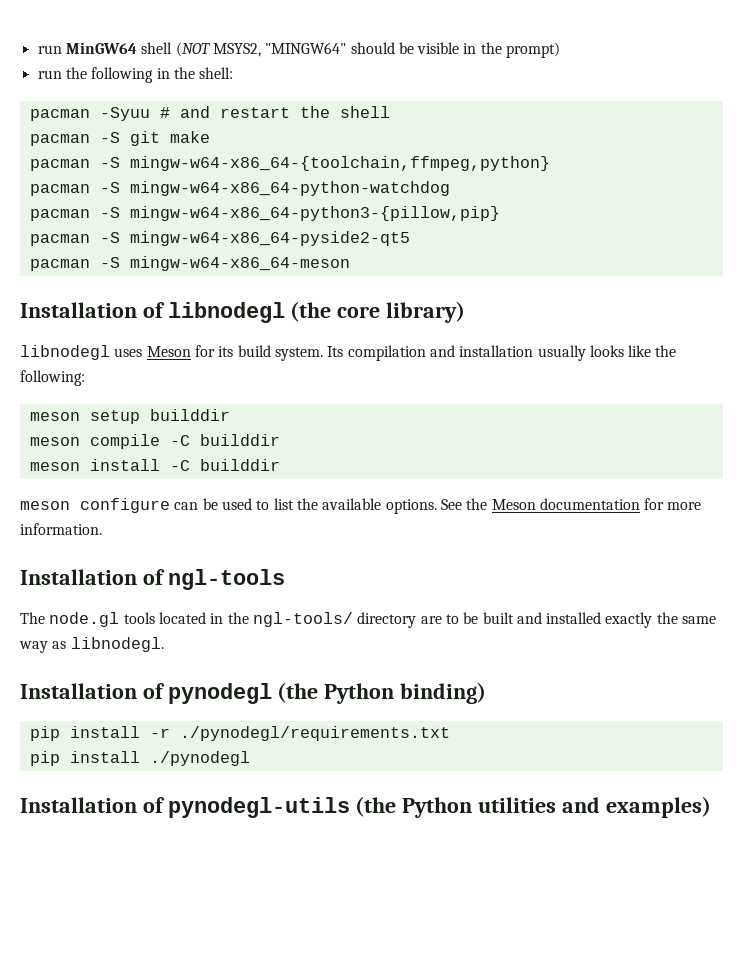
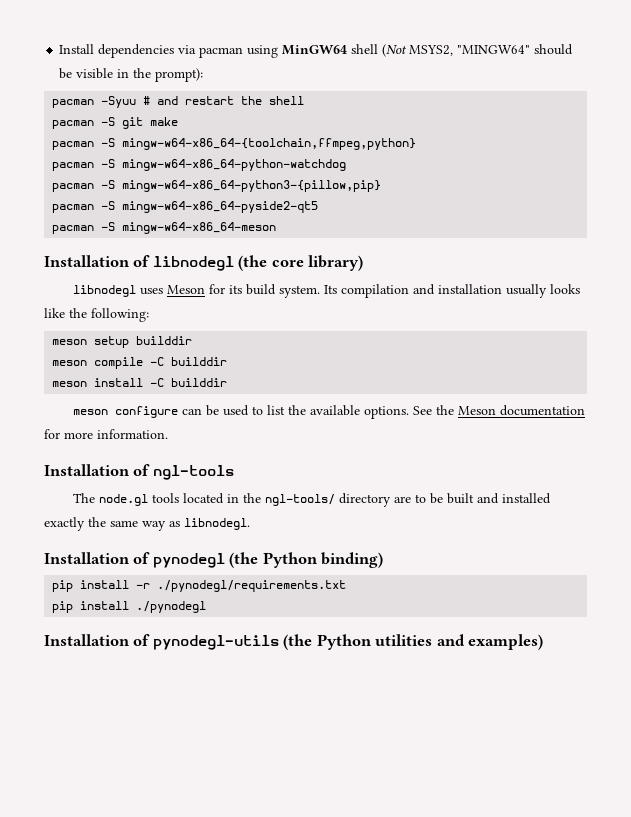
- run MinGW64 shell (NOT MSYS2, "MINGW64" should be visible in the prompt)
- run the following in the shell:
+ Install dependencies via pacman using MinGW64 shell (Not MSYS2, "MINGW64" should be visible in the prompt):

